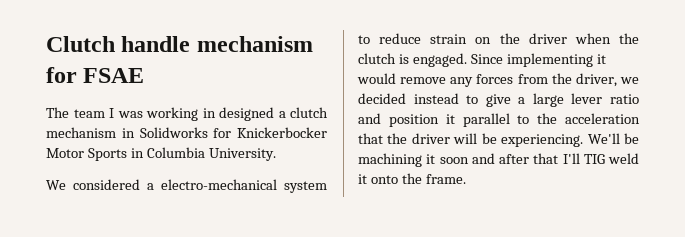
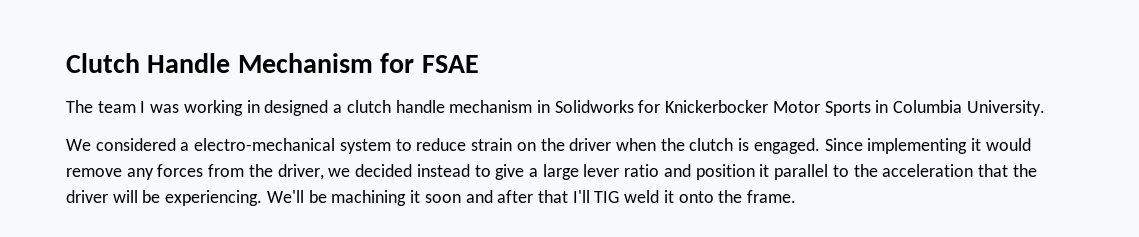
- Clutch handle mechanism for FSAE
+ Clutch Handle Mechanism for FSAE
- The team I was working in designed a clutch mechanism in Solidworks for Knickerbocker Motor Sports in Columbia University.
+ The team I was working in designed a clutch handle mechanism in Solidworks for Knickerbocker Motor Sports in Columbia University.

